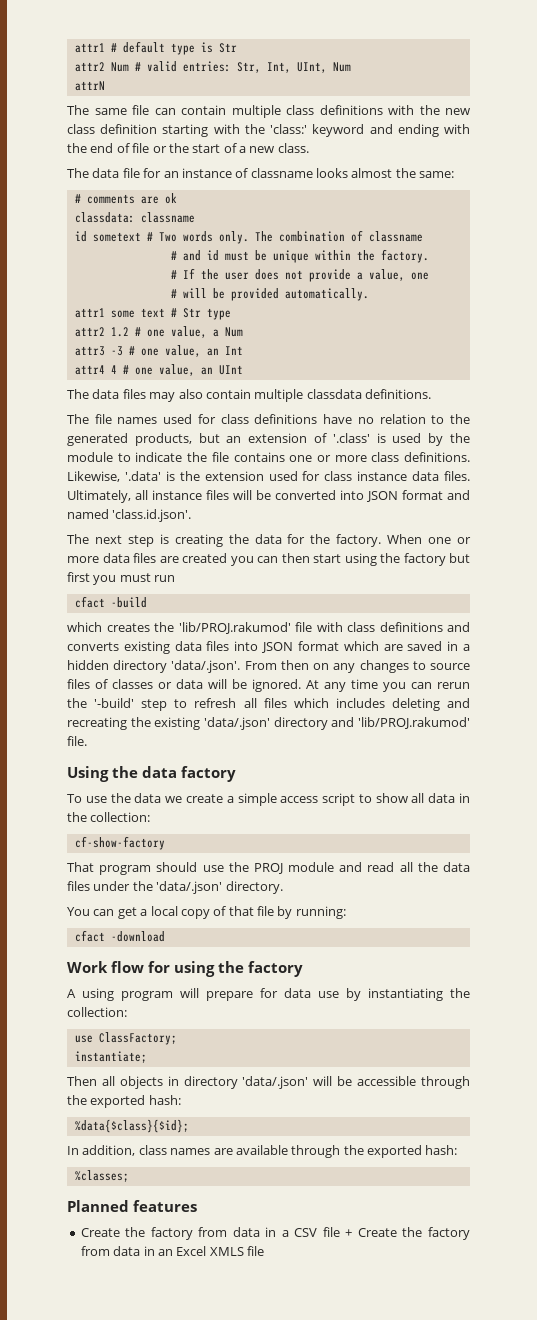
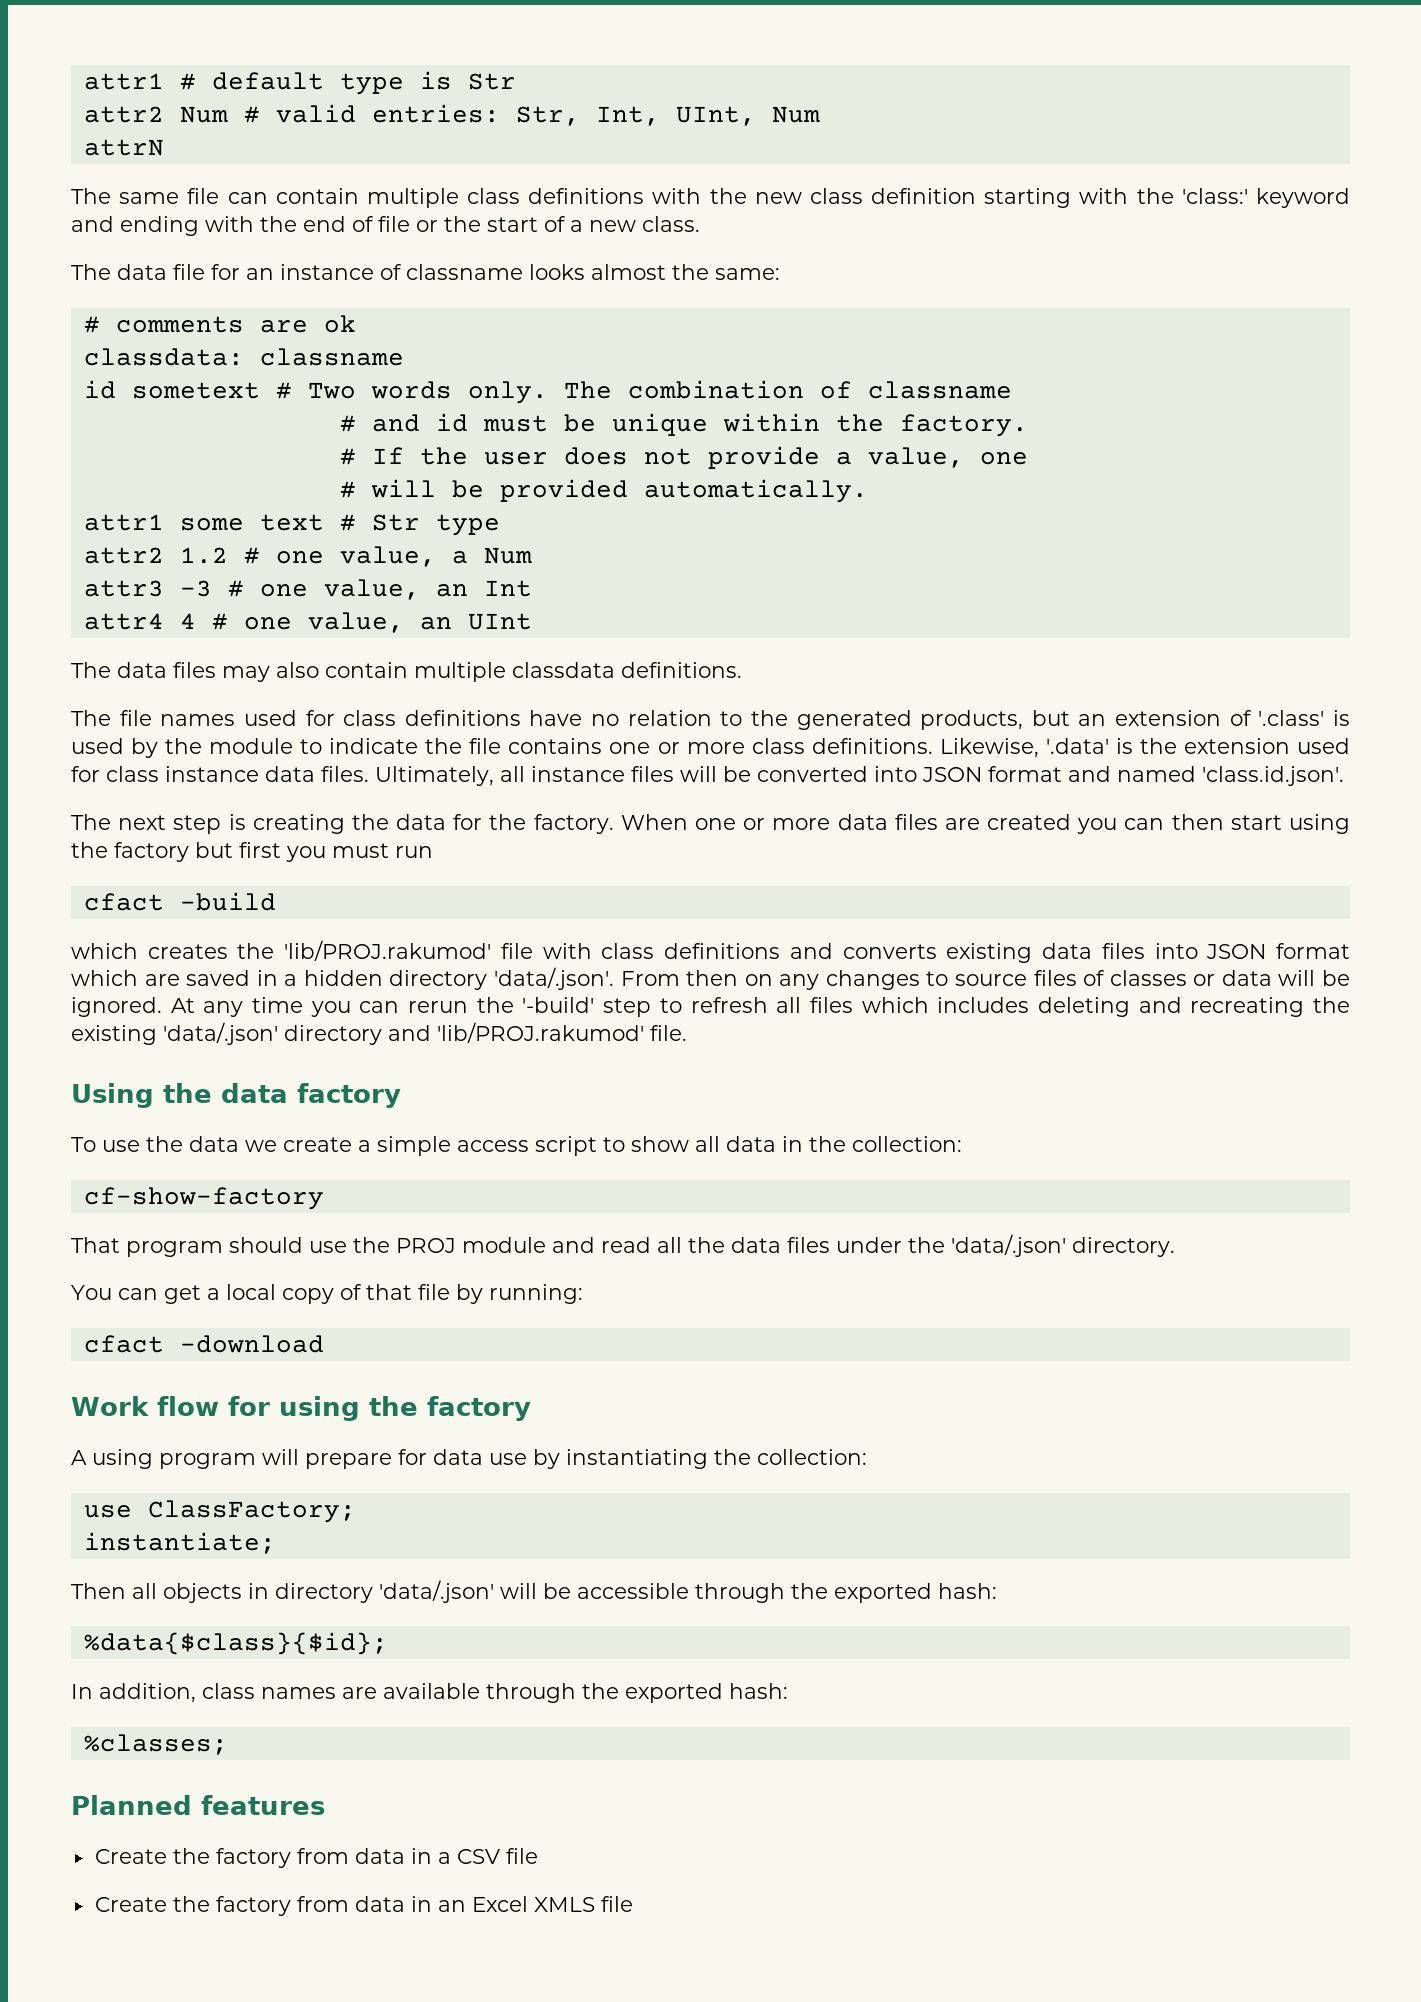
- Create the factory from data in a CSV file + Create the factory from data in an Excel XMLS file
+ Create the factory from data in a CSV file
+ Create the factory from data in an Excel XMLS file

